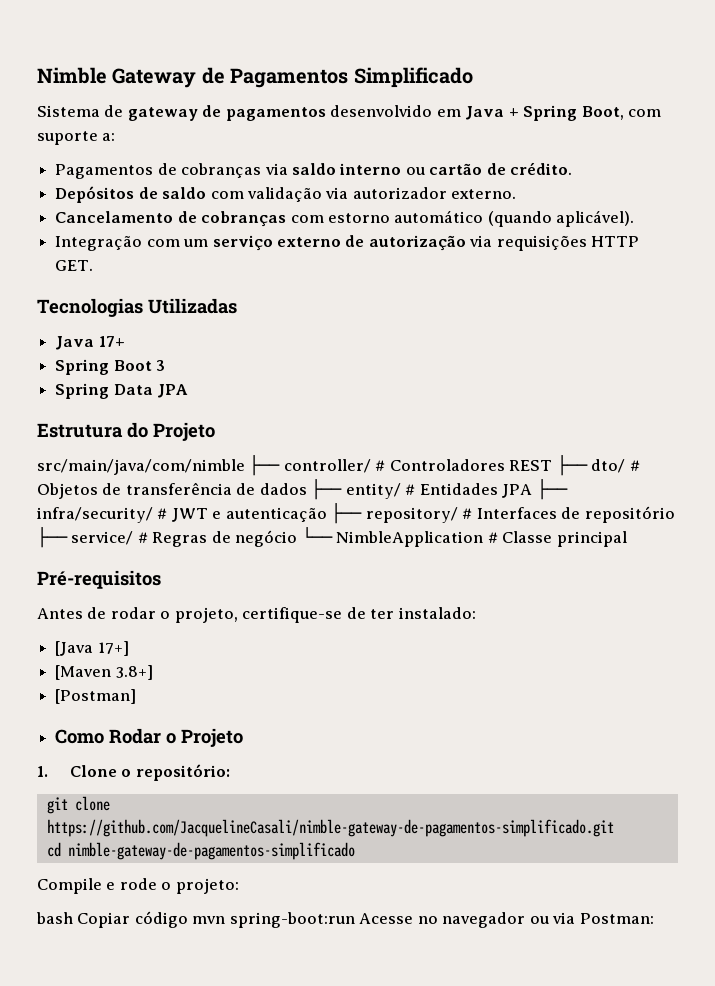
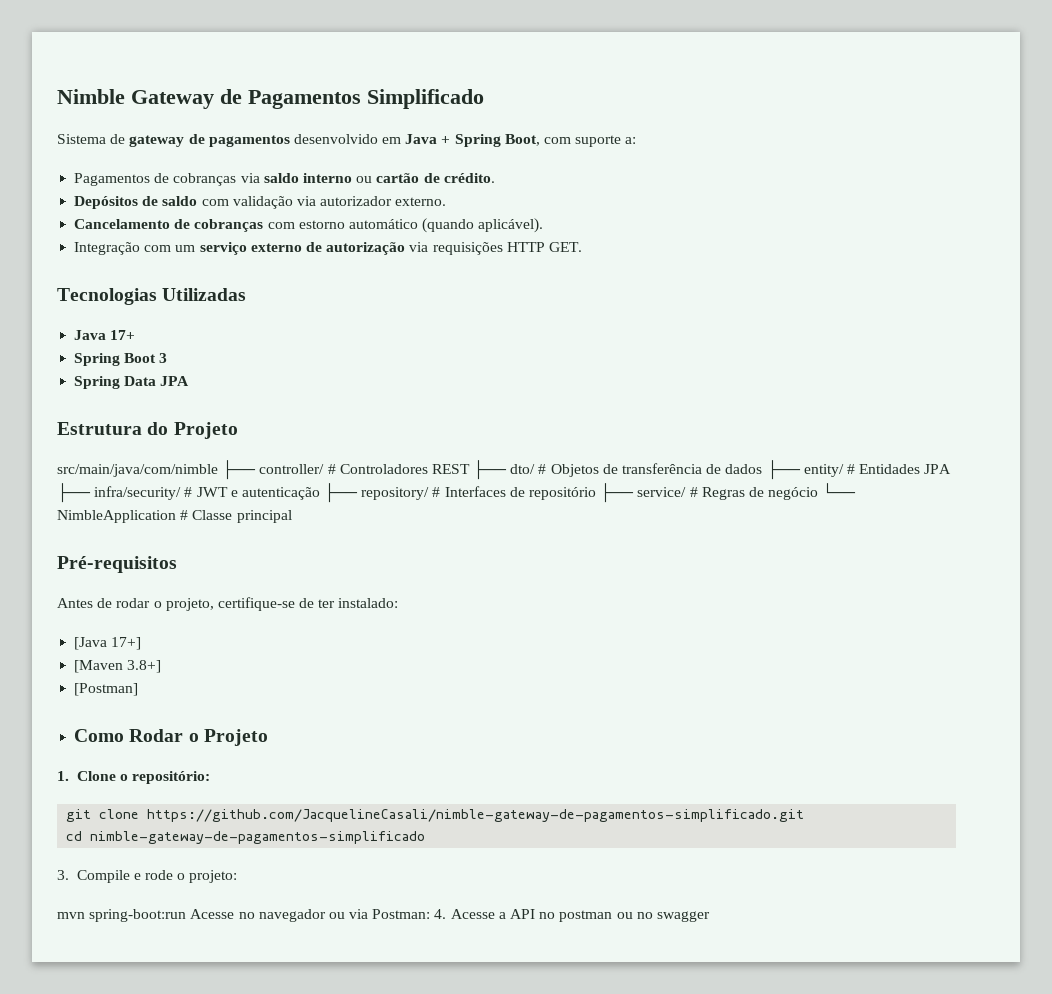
- Compile e rode o projeto:
+ 3. Compile e rode o projeto:
- bash Copiar código mvn spring-boot:run Acesse no navegador ou via Postman:
+ mvn spring-boot:run Acesse no navegador ou via Postman: 4. Acesse a API no postman ou no swagger

